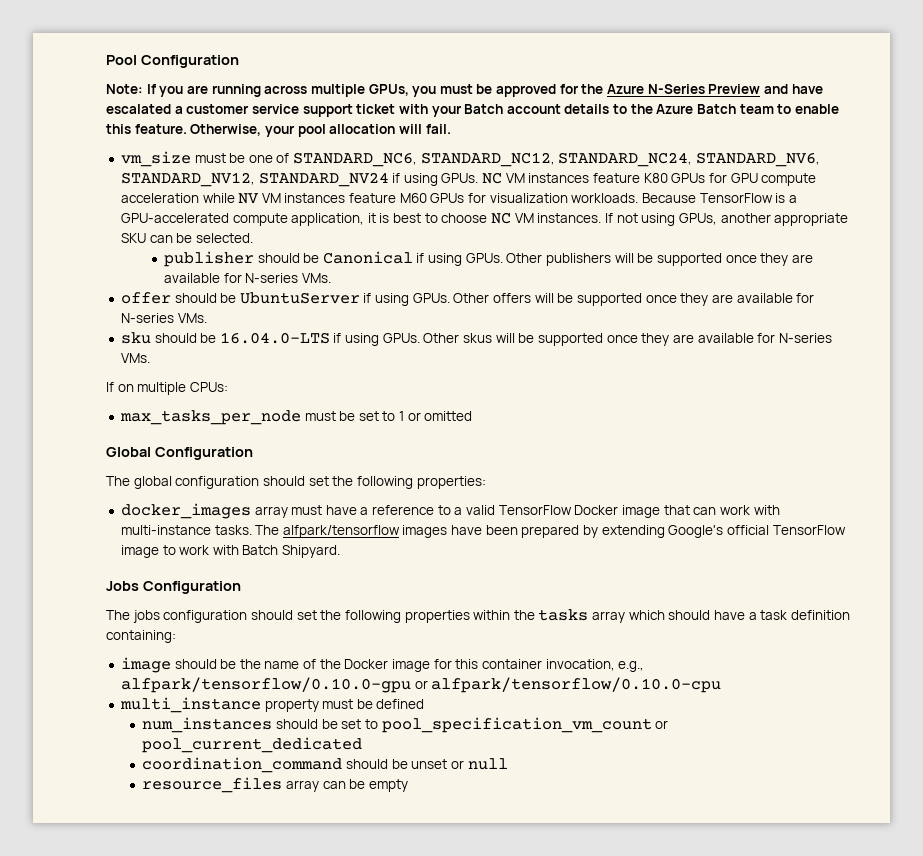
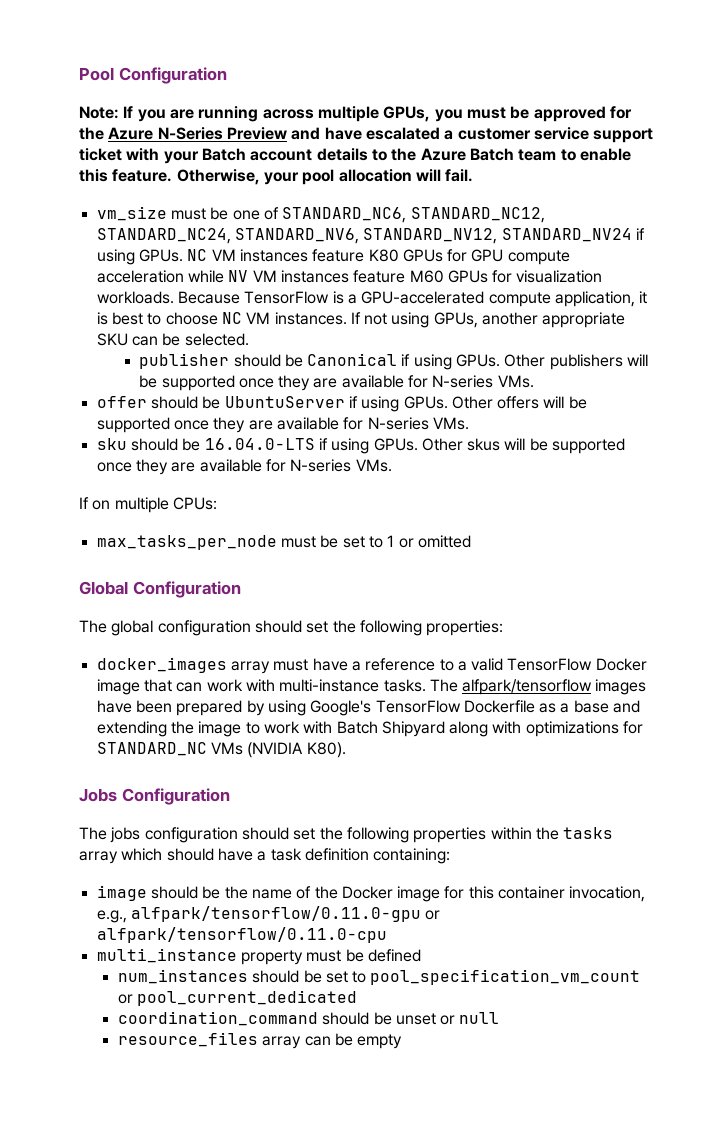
- The alfpark/tensorflow images have been prepared by extending Google's official TensorFlow image to work with Batch Shipyard.
+ The alfpark/tensorflow images have been prepared by using Google's TensorFlow Dockerfile as a base and extending the image to work with Batch Shipyard along with optimizations for STANDARD_NC VMs (NVIDIA K80).
- image should be the name of the Docker image for this container invocation, e.g., alfpark/tensorflow/0.10.0-gpu or alfpark/tensorflow/0.10.0-cpu
+ image should be the name of the Docker image for this container invocation, e.g., alfpark/tensorflow/0.11.0-gpu or alfpark/tensorflow/0.11.0-cpu

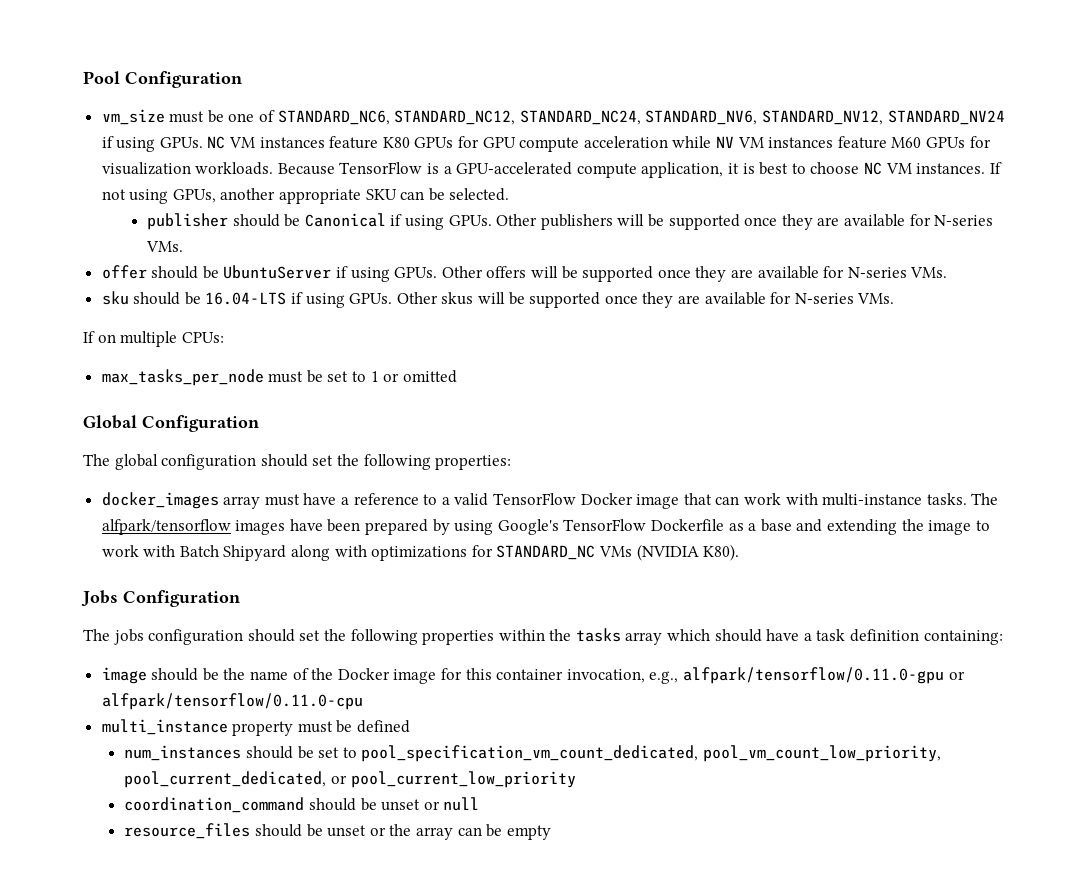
- Note: If you are running across multiple GPUs, you must be approved for the Azure N-Series Preview and have escalated a customer service support ticket with your Batch account details to the Azure Batch team to enable this feature. Otherwise, your pool allocation will fail.
- sku should be 16.04.0-LTS if using GPUs.
+ sku should be 16.04-LTS if using GPUs.
- num_instances should be set to pool_specification_vm_count or pool_current_dedicated
+ num_instances should be set to pool_specification_vm_count_dedicated, pool_vm_count_low_priority, pool_current_dedicated, or pool_current_low_priority
- resource_files array can be empty
+ resource_files should be unset or the array can be empty

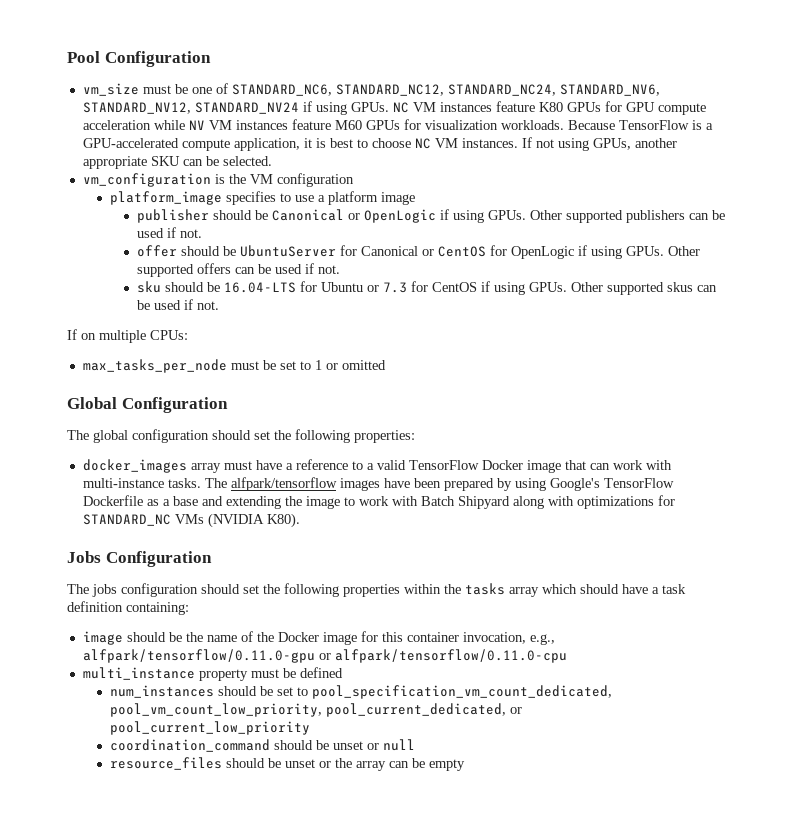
+ vm_configuration is the VM configuration
+ platform_image specifies to use a platform image
- publisher should be Canonical if using GPUs. Other publishers will be supported once they are available for N-series VMs.
- offer should be UbuntuServer if using GPUs. Other offers will be supported once they are available for N-series VMs.
- sku should be 16.04-LTS if using GPUs. Other skus will be supported once they are available for N-series VMs.
+ publisher should be Canonical or OpenLogic if using GPUs. Other supported publishers can be used if not.
+ offer should be UbuntuServer for Canonical or CentOS for OpenLogic if using GPUs. Other supported offers can be used if not.
+ sku should be 16.04-LTS for Ubuntu or 7.3 for CentOS if using GPUs. Other supported skus can be used if not.

